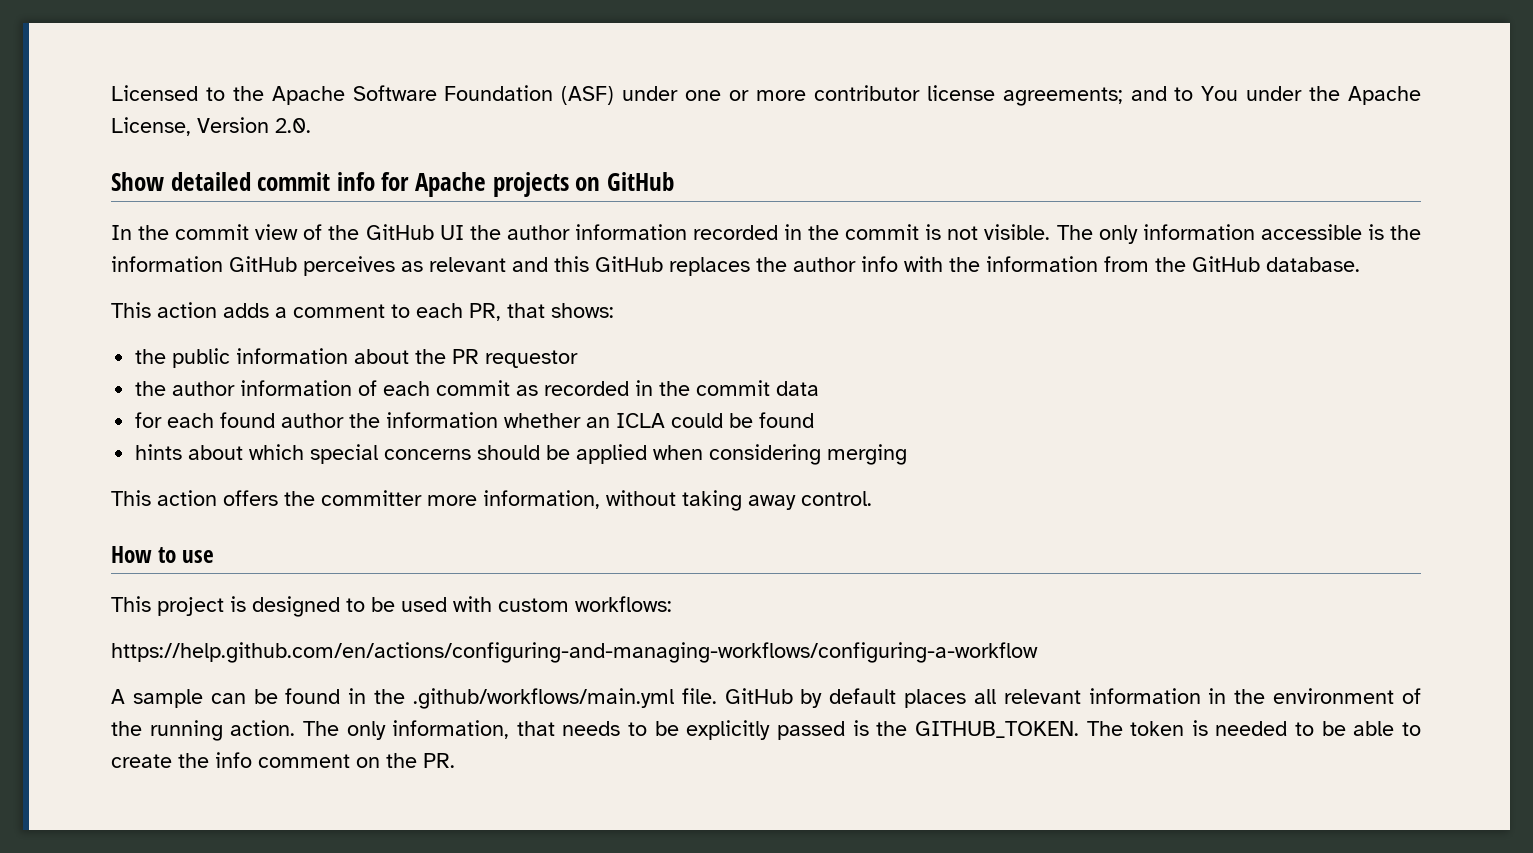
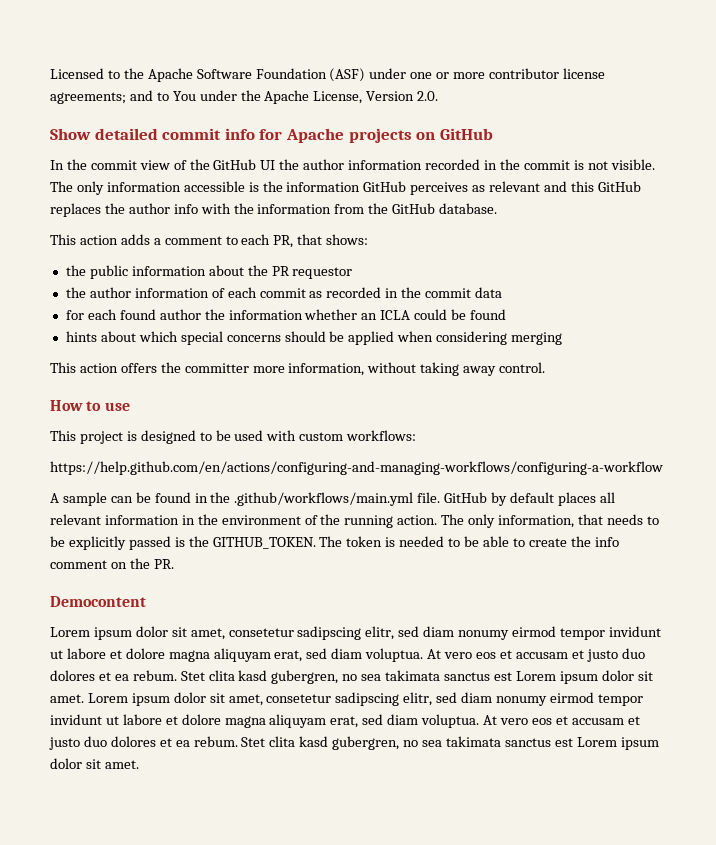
+ Democontent
+ Lorem ipsum dolor sit amet, consetetur sadipscing elitr, sed diam nonumy eirmod tempor invidunt ut labore et dolore magna aliquyam erat, sed diam voluptua. At vero eos et accusam et justo duo dolores et ea rebum. Stet clita kasd gubergren, no sea takimata sanctus est Lorem ipsum dolor sit amet. Lorem ipsum dolor sit amet, consetetur sadipscing elitr, sed diam nonumy eirmod tempor invidunt ut labore et dolore magna aliquyam erat, sed diam voluptua. At vero eos et accusam et justo duo dolores et ea rebum. Stet clita kasd gubergren, no sea takimata sanctus est Lorem ipsum dolor sit amet.

